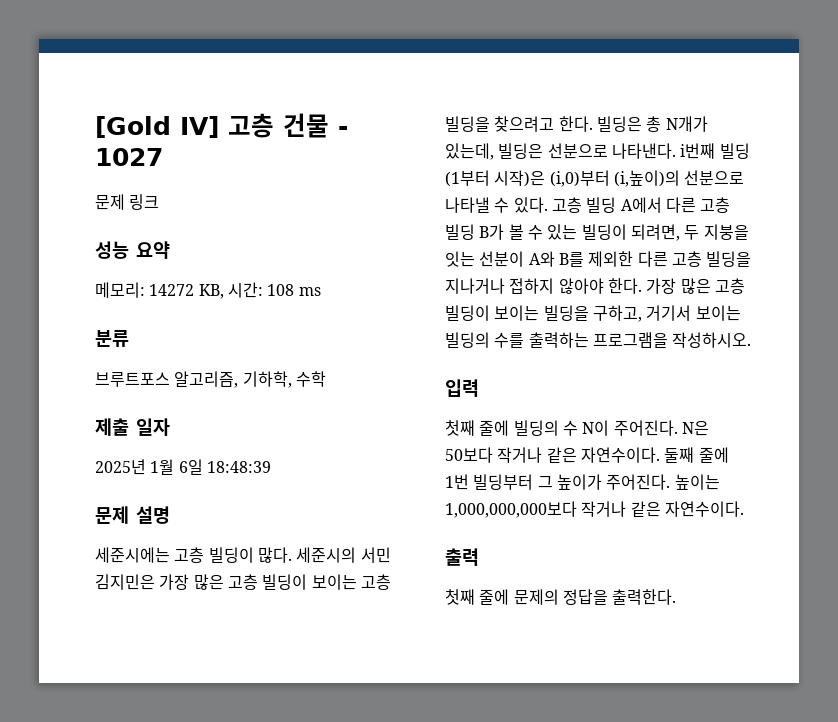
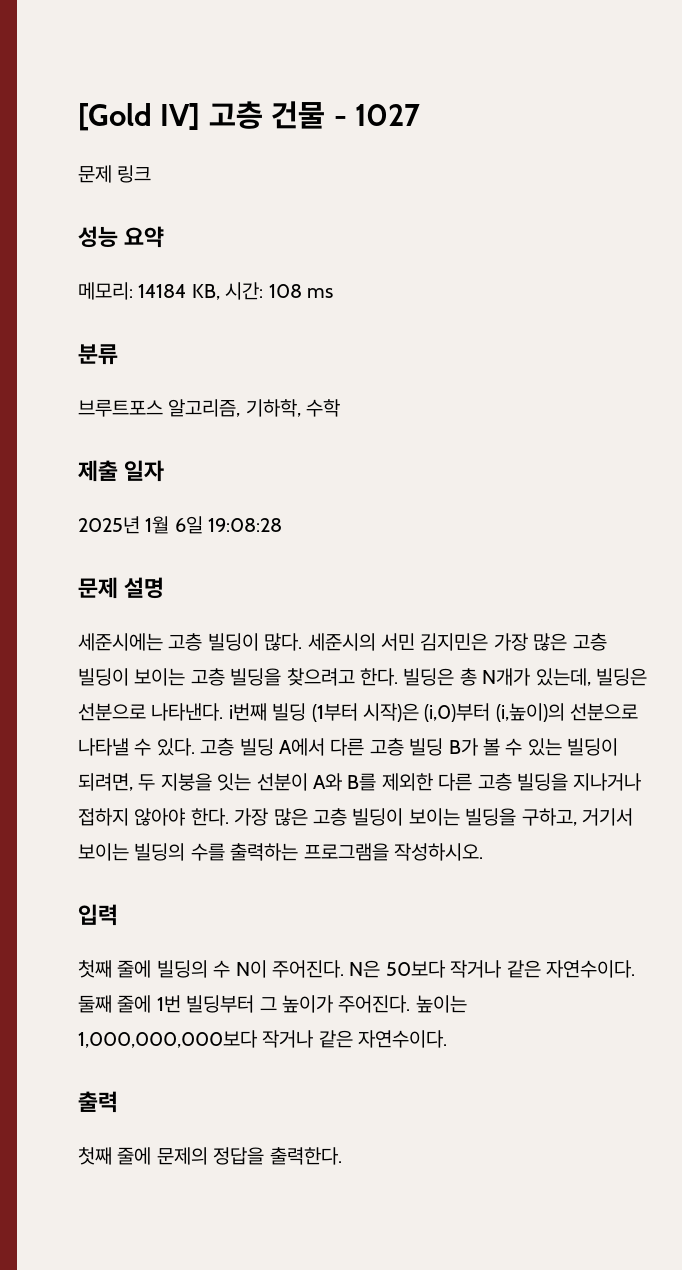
- 메모리: 14272 KB, 시간: 108 ms
+ 메모리: 14184 KB, 시간: 108 ms
- 2025년 1월 6일 18:48:39
+ 2025년 1월 6일 19:08:28

